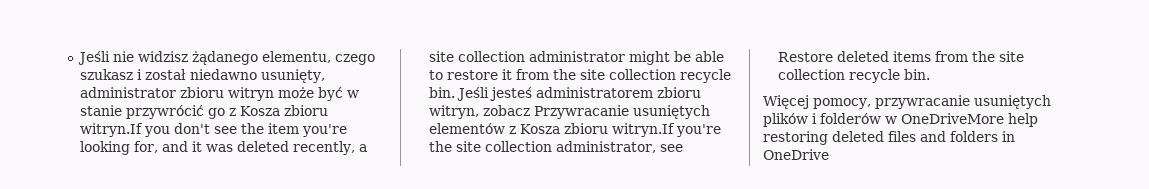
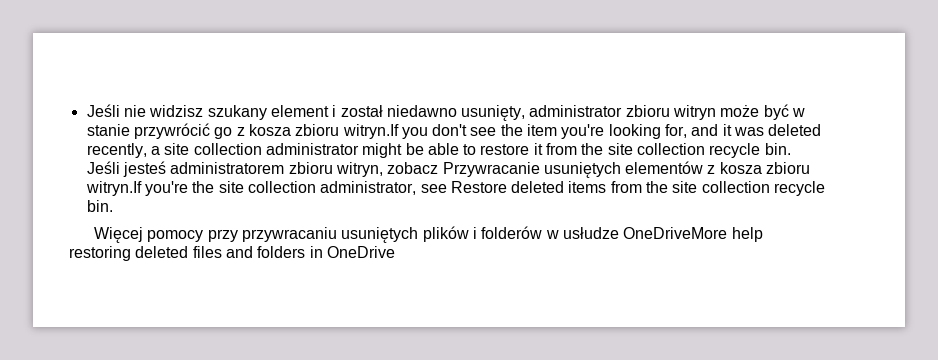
- Jeśli nie widzisz żądanego elementu, czego szukasz i został niedawno usunięty, administrator zbioru witryn może być w stanie przywrócić go z Kosza zbioru witryn.If you don't see the item you're looking for, and it was deleted recently, a site collection administrator might be able to restore it from the site collection recycle bin.
+ Jeśli nie widzisz szukany element i został niedawno usunięty, administrator zbioru witryn może być w stanie przywrócić go z kosza zbioru witryn.If you don't see the item you're looking for, and it was deleted recently, a site collection administrator might be able to restore it from the site collection recycle bin.
- Jeśli jesteś administratorem zbioru witryn, zobacz Przywracanie usuniętych elementów z Kosza zbioru witryn.If you're the site collection administrator, see Restore deleted items from the site collection recycle bin.
+ Jeśli jesteś administratorem zbioru witryn, zobacz Przywracanie usuniętych elementów z kosza zbioru witryn.If you're the site collection administrator, see Restore deleted items from the site collection recycle bin.
- Więcej pomocy, przywracanie usuniętych plików i folderów w OneDriveMore help restoring deleted files and folders in OneDrive
+ Więcej pomocy przy przywracaniu usuniętych plików i folderów w usłudze OneDriveMore help restoring deleted files and folders in OneDrive

